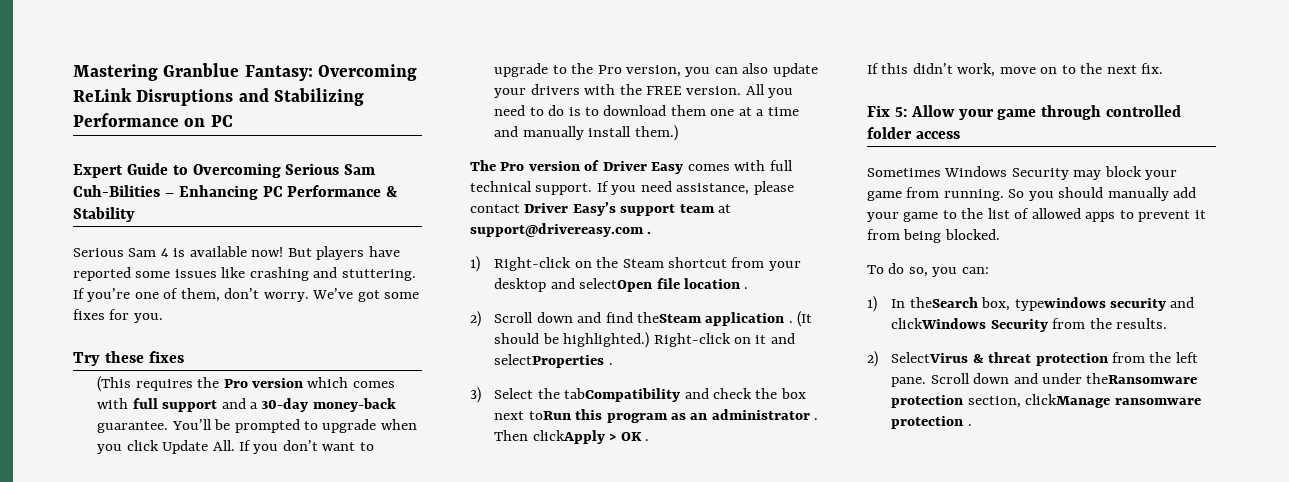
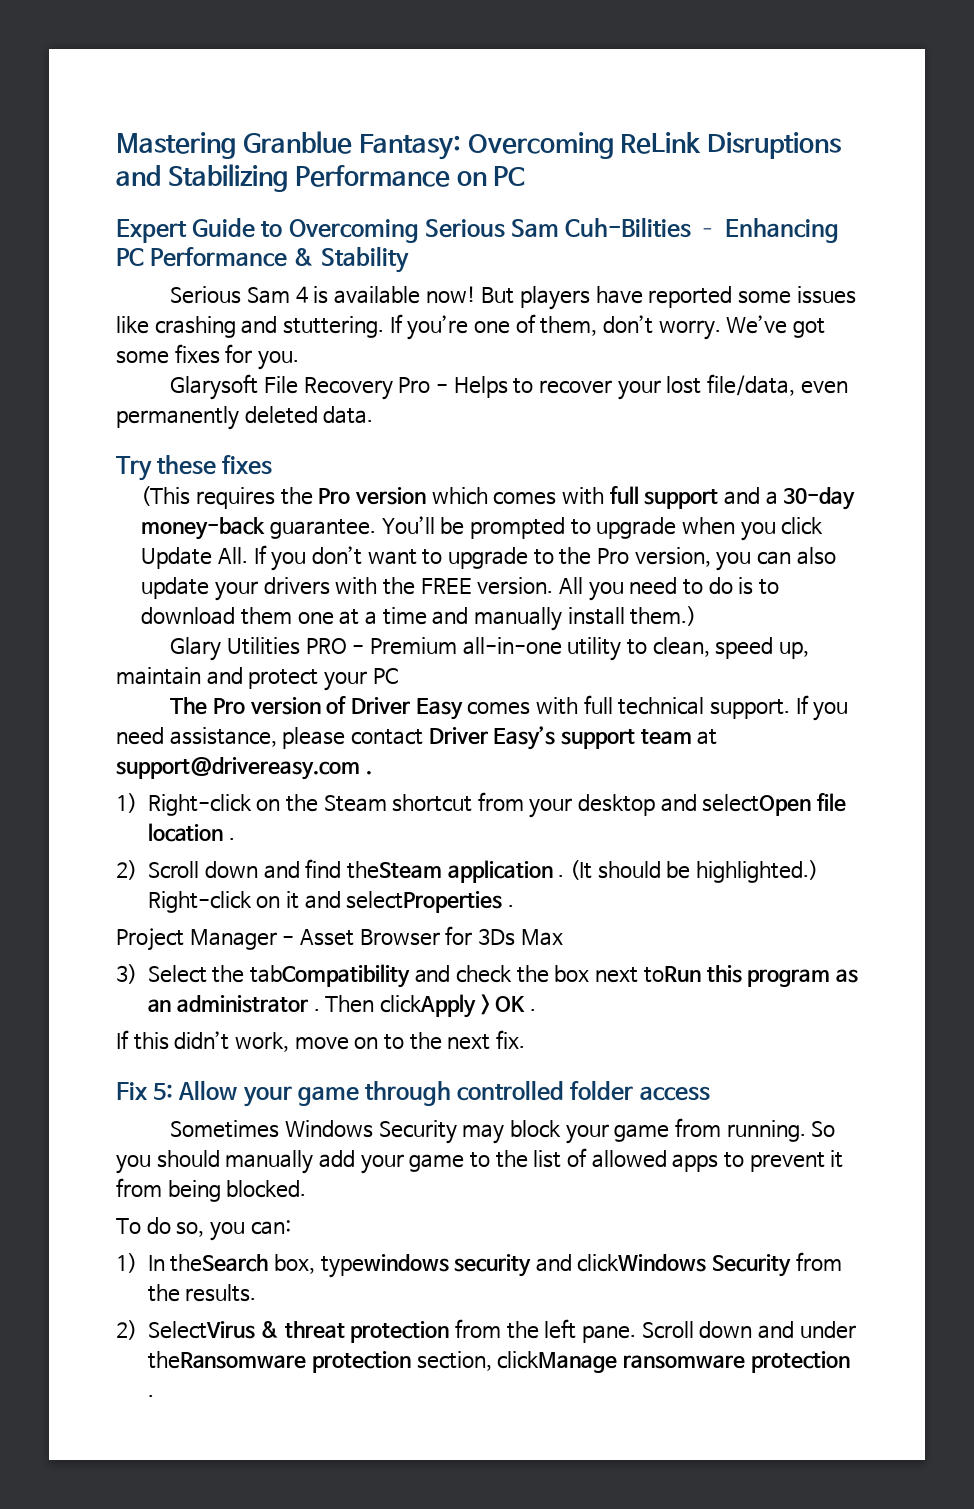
+ Glarysoft File Recovery Pro - Helps to recover your lost file/data, even permanently deleted data.
+ Glary Utilities PRO - Premium all-in-one utility to clean, speed up, maintain and protect your PC
+ Project Manager - Asset Browser for 3Ds Max

